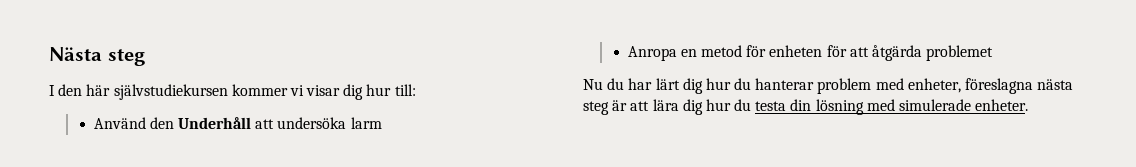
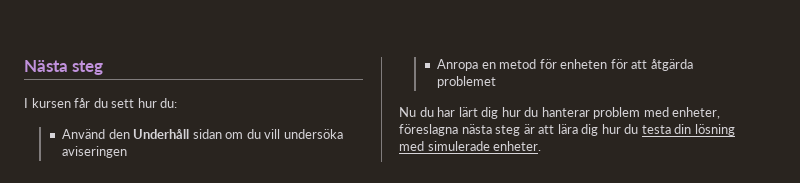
- I den här självstudiekursen kommer vi visar dig hur till:
- Använd den Underhåll att undersöka larm
+ I kursen får du sett hur du:
+ Använd den Underhåll sidan om du vill undersöka aviseringen

